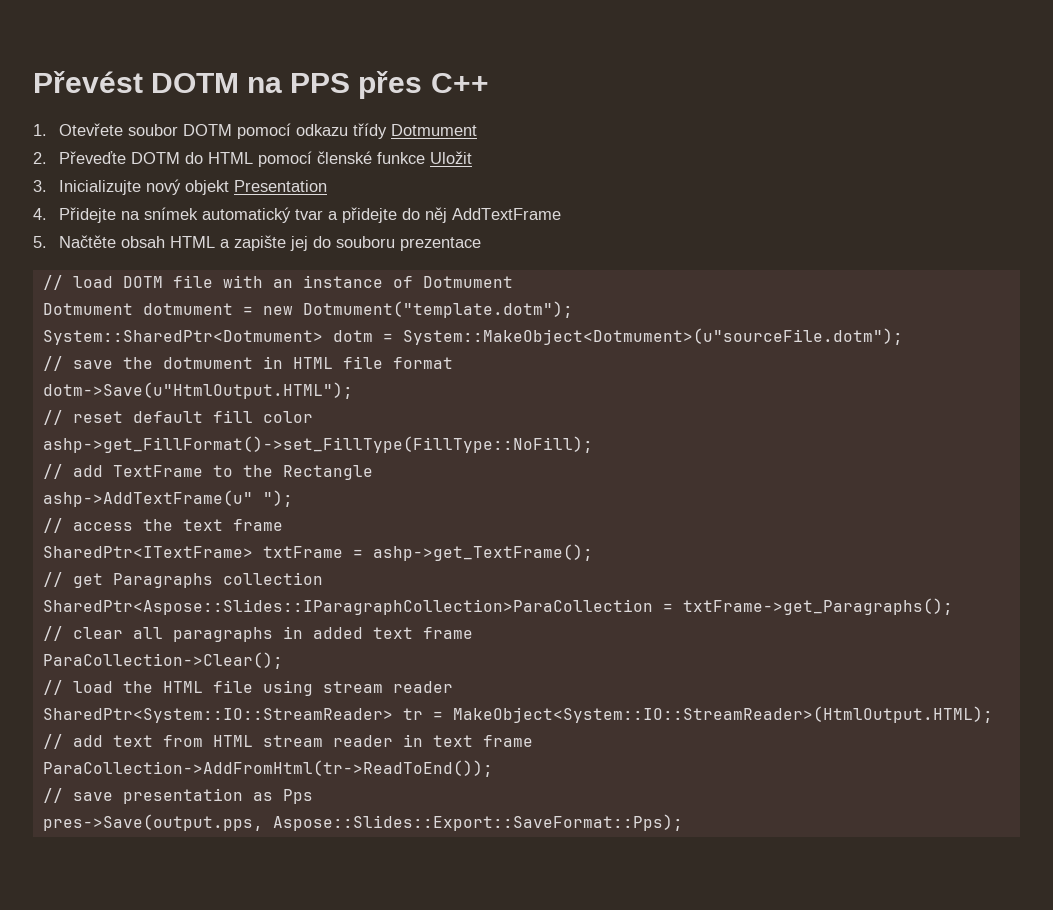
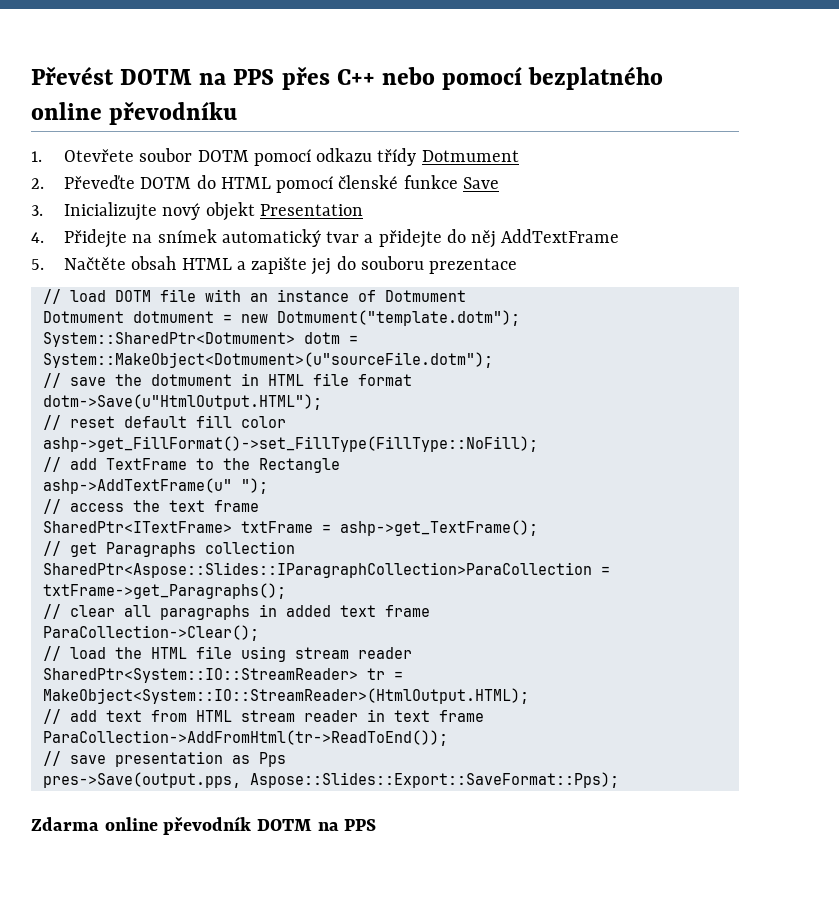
- Převést DOTM na PPS přes C++
+ Převést DOTM na PPS přes C++ nebo pomocí bezplatného online převodníku
- 2. Převeďte DOTM do HTML pomocí členské funkce Uložit
+ 2. Převeďte DOTM do HTML pomocí členské funkce Save
+ Zdarma online převodník DOTM na PPS

